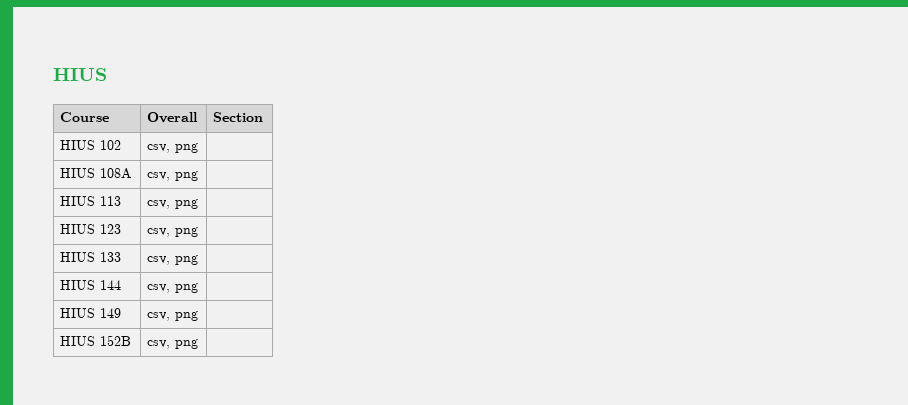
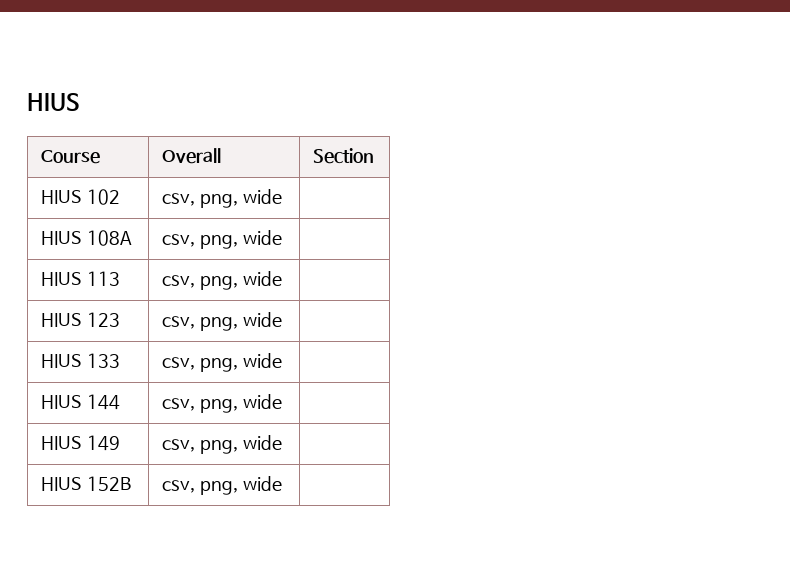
- HIUS 102 | csv, png |
+ HIUS 102 | csv, png, wide |
- HIUS 108A | csv, png |
+ HIUS 108A | csv, png, wide |
- HIUS 113 | csv, png |
+ HIUS 113 | csv, png, wide |
- HIUS 123 | csv, png |
+ HIUS 123 | csv, png, wide |
- HIUS 133 | csv, png |
+ HIUS 133 | csv, png, wide |
- HIUS 144 | csv, png |
+ HIUS 144 | csv, png, wide |
- HIUS 149 | csv, png |
+ HIUS 149 | csv, png, wide |
- HIUS 152B | csv, png |
+ HIUS 152B | csv, png, wide |

